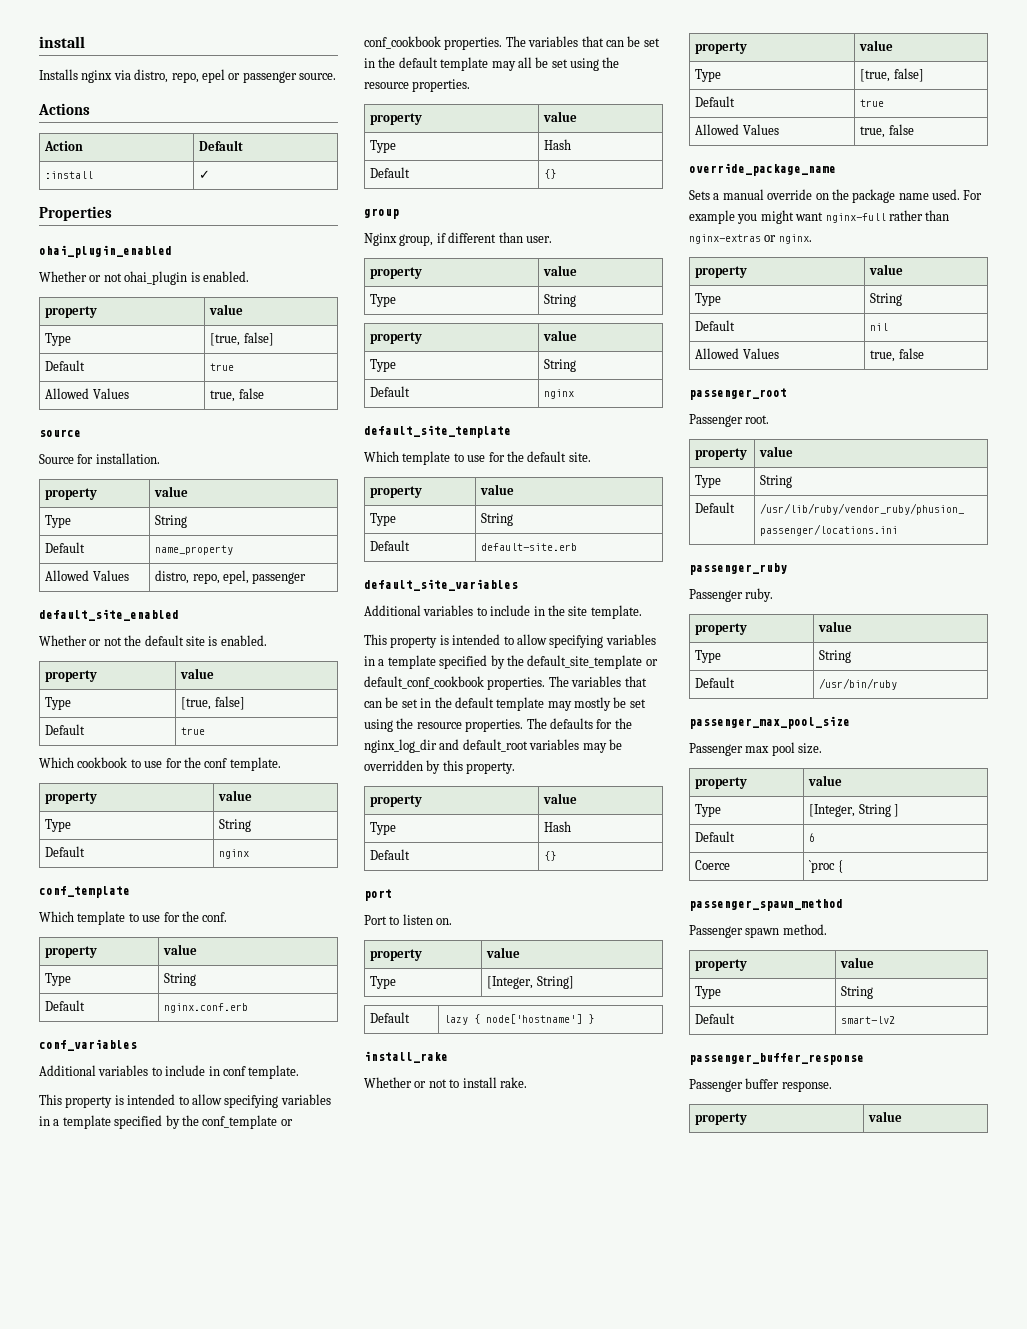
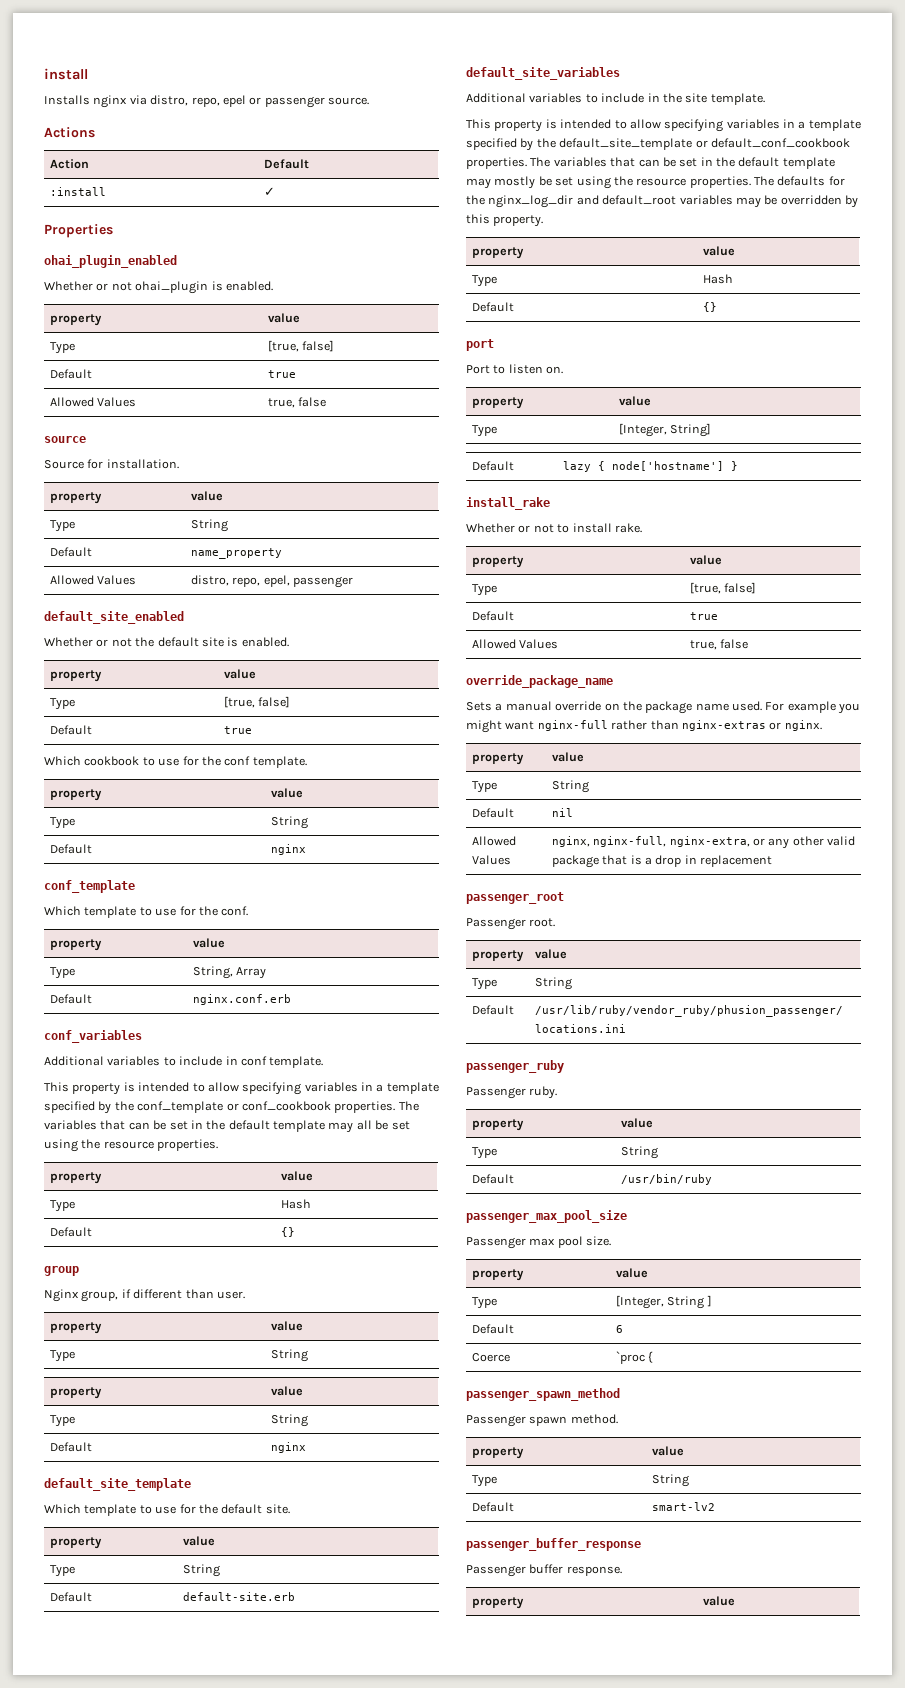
  Which template to use for the conf.
  property | value
- Type | String
+ Type | String, Array
  Default | nil
- Allowed Values | true, false
+ Allowed Values | nginx, nginx-full, nginx-extra, or any other valid package that is a drop in replacement

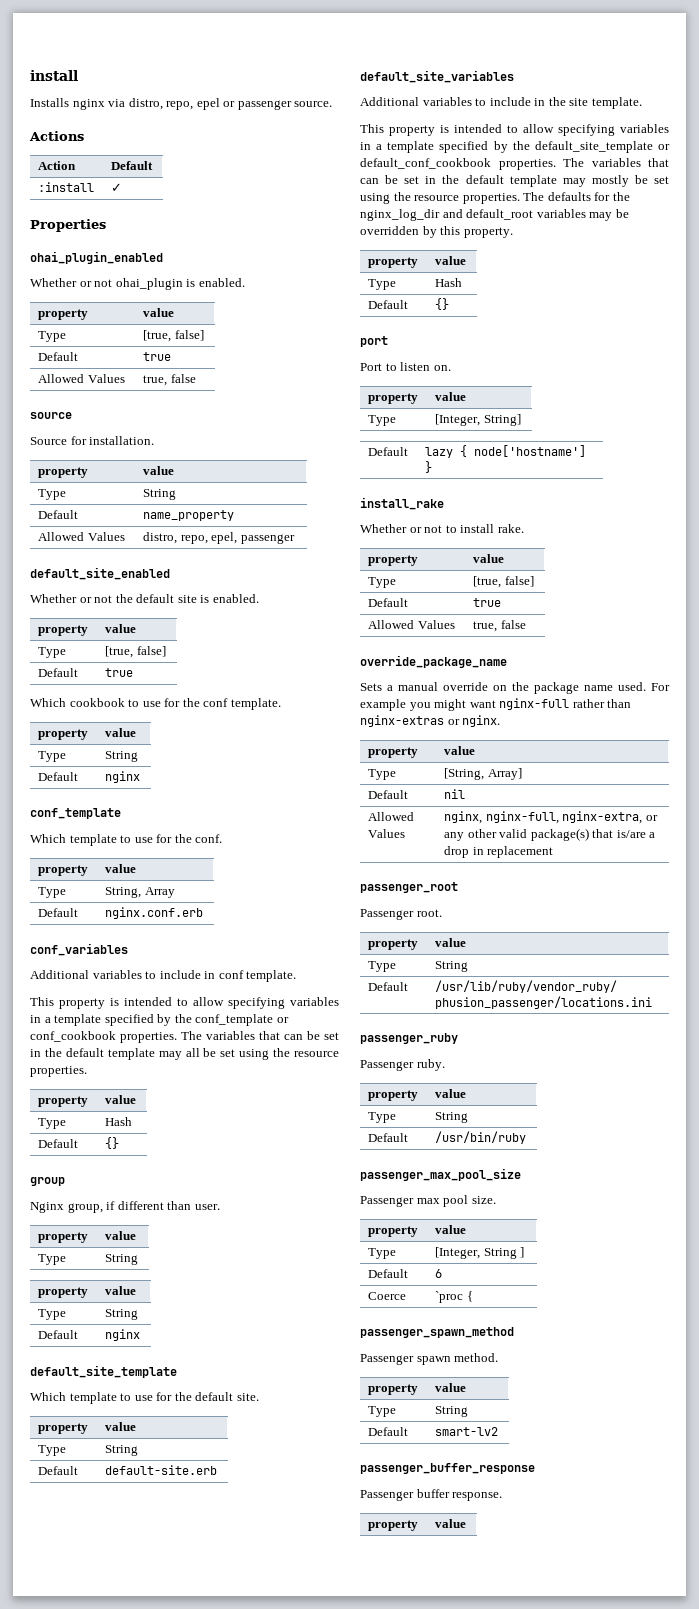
  For example you might want nginx-full rather than nginx-extras or nginx.
  property | value
- Type | String
+ Type | [String, Array]
- Allowed Values | nginx, nginx-full, nginx-extra, or any other valid package that is a drop in replacement
+ Allowed Values | nginx, nginx-full, nginx-extra, or any other valid package(s) that is/are a drop in replacement

